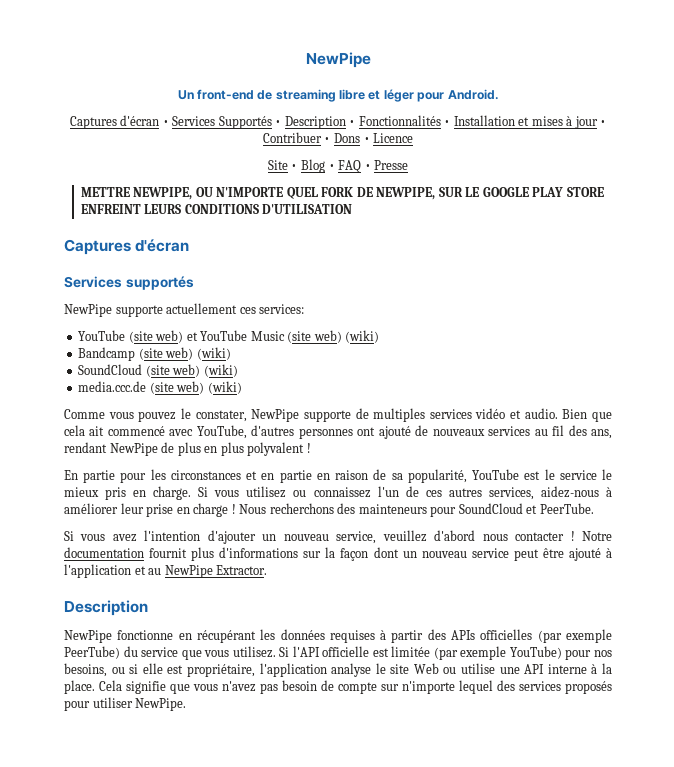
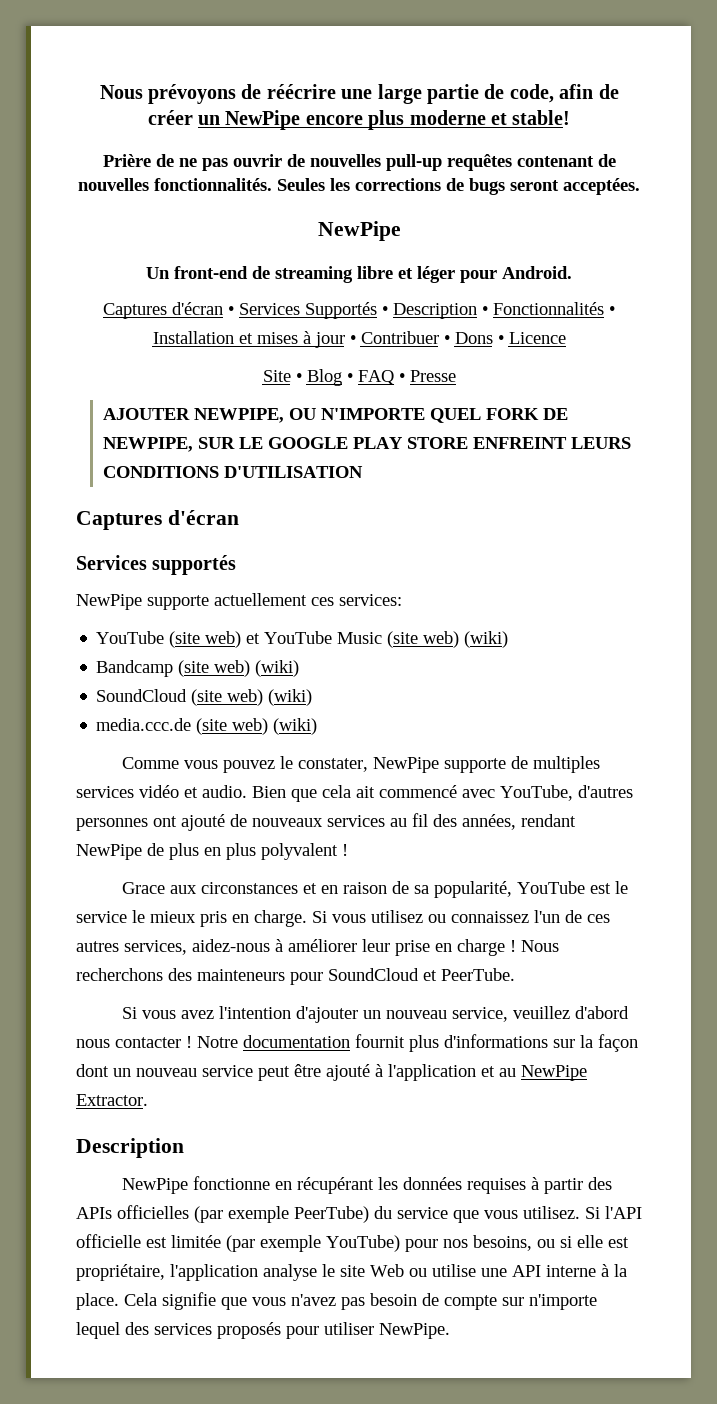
+ Nous prévoyons de réécrire une large partie de code, afin de créer un NewPipe encore plus moderne et stable!
+ Prière de ne pas ouvrir de nouvelles pull-up requêtes contenant de nouvelles fonctionnalités. Seules les corrections de bugs seront acceptées.
- METTRE NEWPIPE, OU N'IMPORTE QUEL FORK DE NEWPIPE, SUR LE GOOGLE PLAY STORE ENFREINT LEURS CONDITIONS D'UTILISATION
+ AJOUTER NEWPIPE, OU N'IMPORTE QUEL FORK DE NEWPIPE, SUR LE GOOGLE PLAY STORE ENFREINT LEURS CONDITIONS D'UTILISATION
- Bien que cela ait commencé avec YouTube, d'autres personnes ont ajouté de nouveaux services au fil des ans, rendant NewPipe de plus en plus polyvalent !
+ Bien que cela ait commencé avec YouTube, d'autres personnes ont ajouté de nouveaux services au fil des années, rendant NewPipe de plus en plus polyvalent !
- En partie pour les circonstances et en partie en raison de sa popularité, YouTube est le service le mieux pris en charge.
+ Grace aux circonstances et en raison de sa popularité, YouTube est le service le mieux pris en charge.

